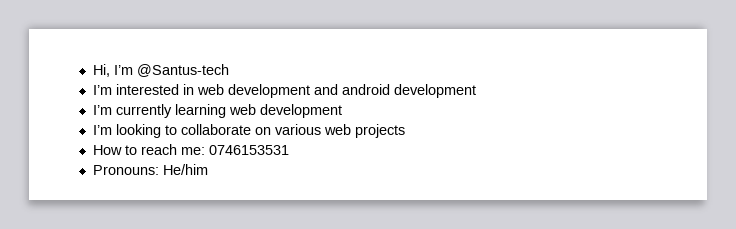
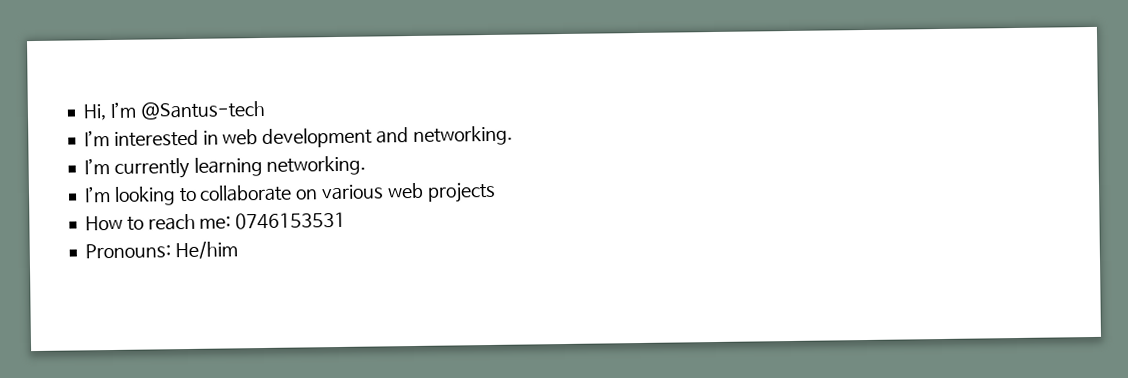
- I’m interested in web development and android development
+ I’m interested in web development and networking.
- I’m currently learning web development
+ I’m currently learning networking.

